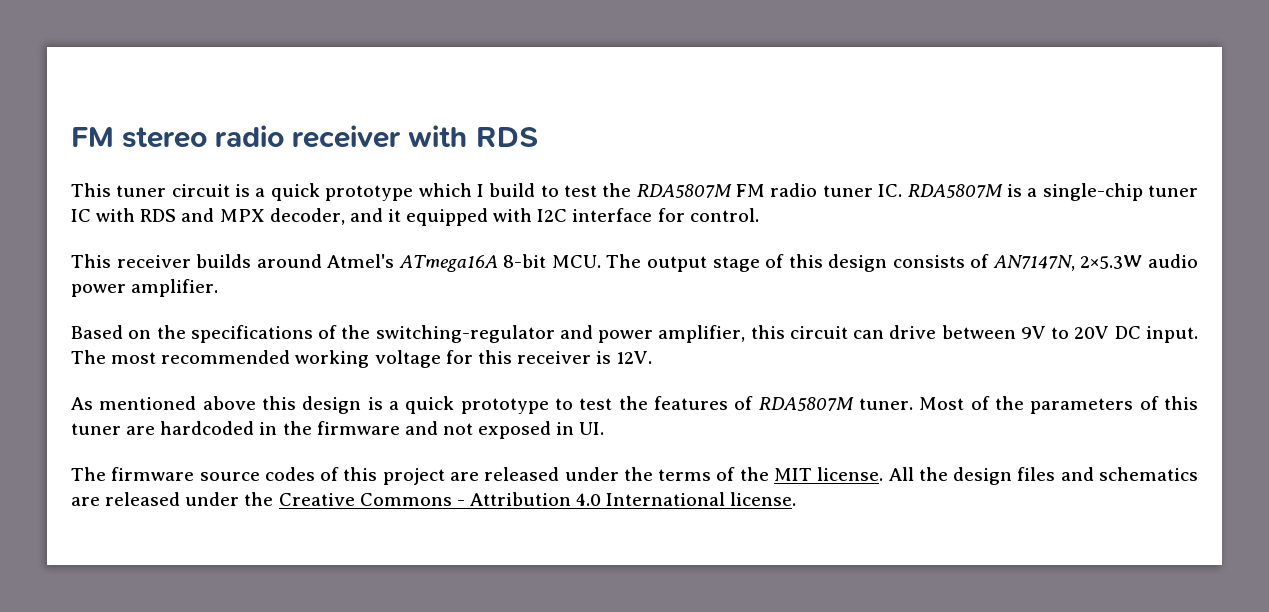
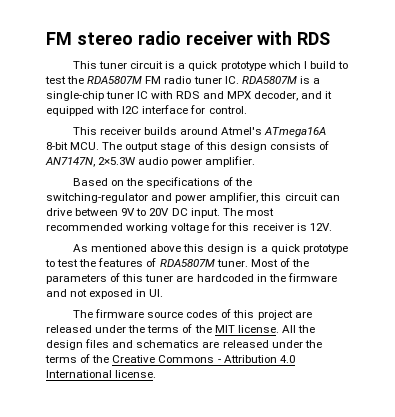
- All the design files and schematics are released under the Creative Commons - Attribution 4.0 International license.
+ All the design files and schematics are released under the terms of the Creative Commons - Attribution 4.0 International license.

